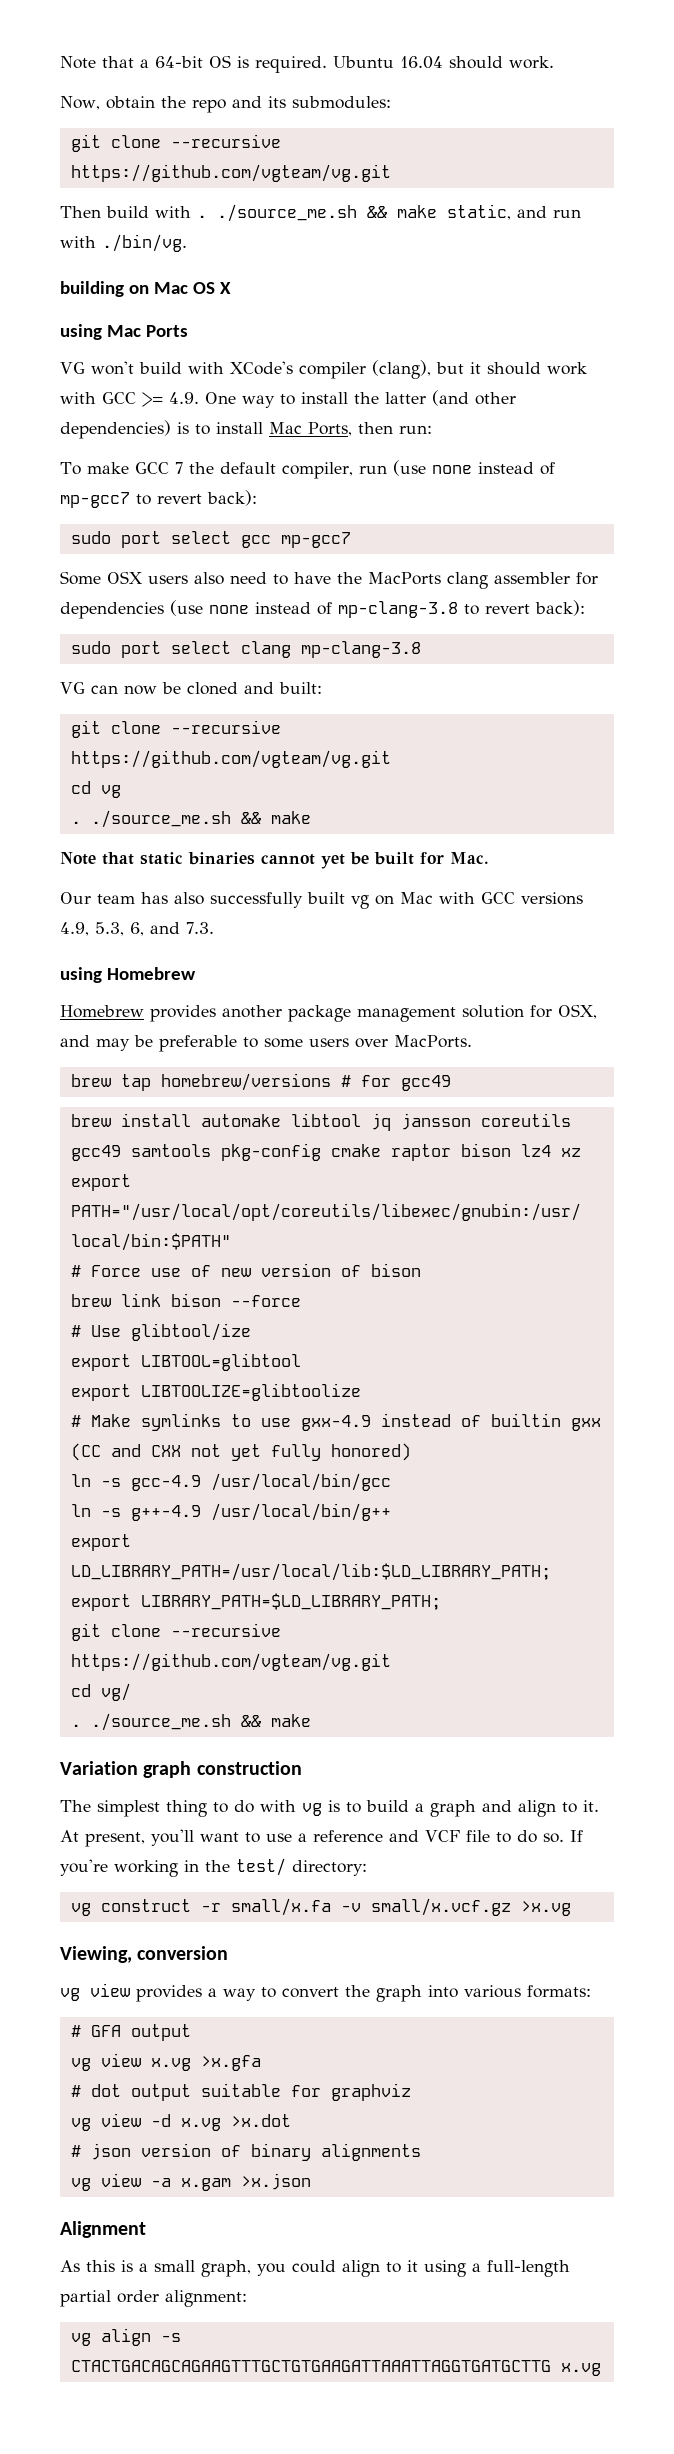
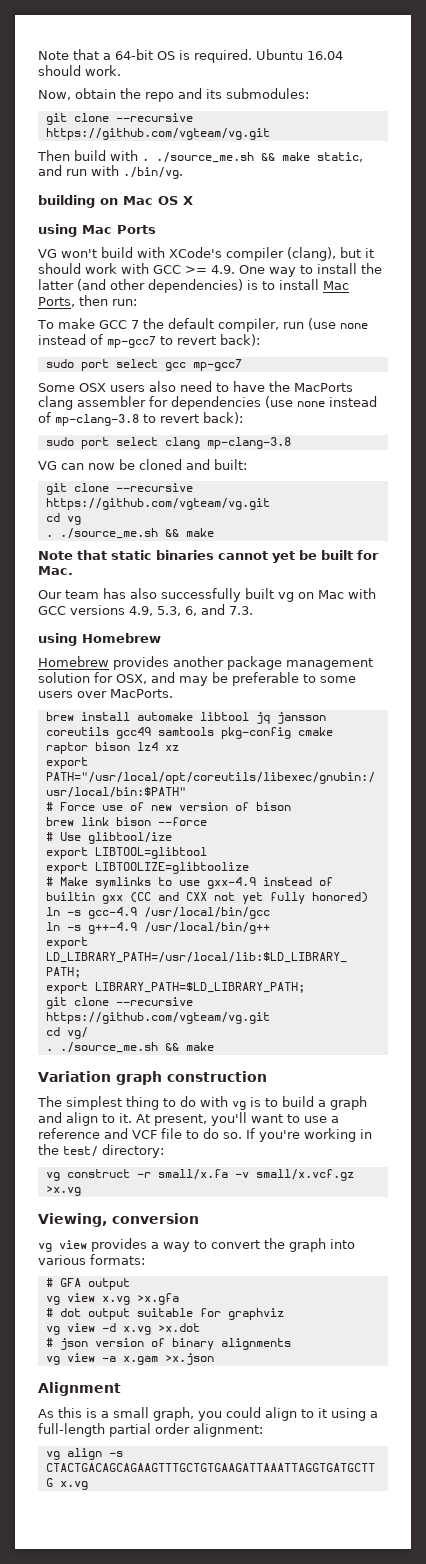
- brew tap homebrew/versions # for gcc49

